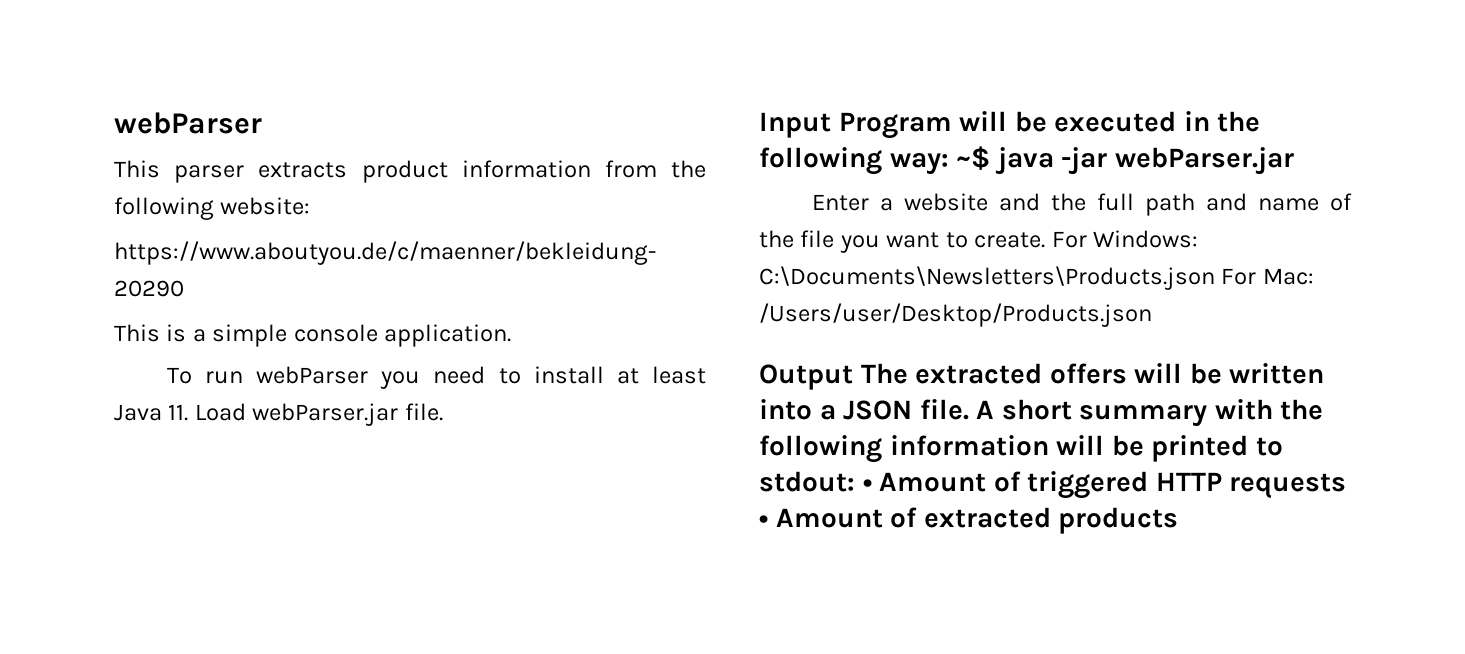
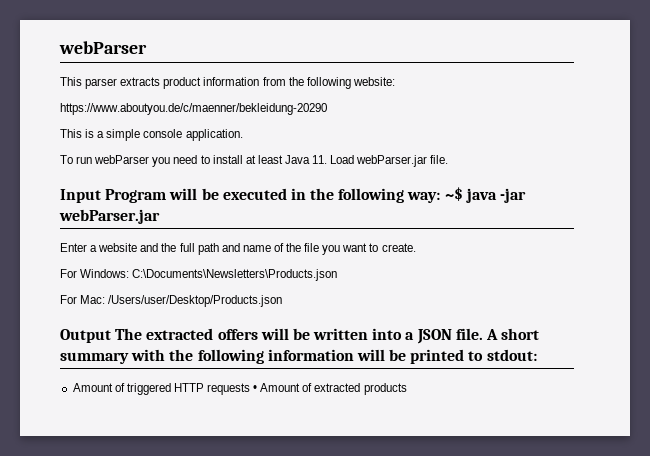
- Enter a website and the full path and name of the file you want to create. For Windows: C:\Documents\Newsletters\Products.json For Mac: /Users/user/Desktop/Products.json
+ Enter a website and the full path and name of the file you want to create.
+ For Windows: C:\Documents\Newsletters\Products.json
+ For Mac: /Users/user/Desktop/Products.json
- A short summary with the following information will be printed to stdout: • Amount of triggered HTTP requests • Amount of extracted products
+ A short summary with the following information will be printed to stdout:
+ Amount of triggered HTTP requests • Amount of extracted products

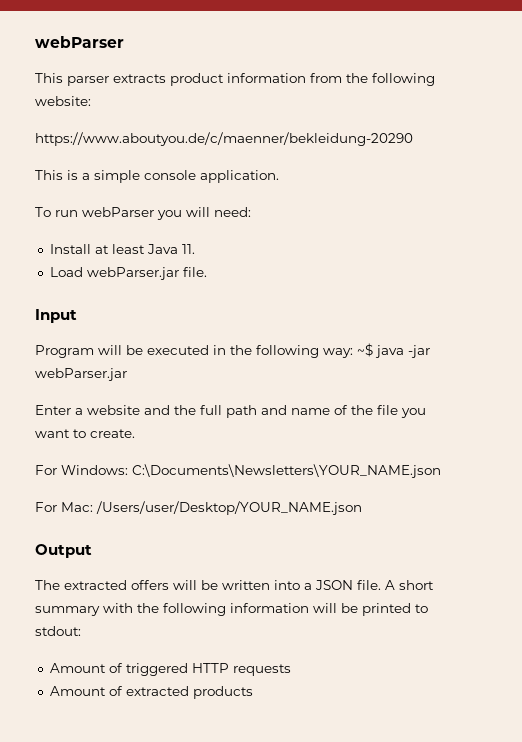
- To run webParser you need to install at least Java 11. Load webParser.jar file.
+ To run webParser you will need:
+ Install at least Java 11.
+ Load webParser.jar file.
- Input Program will be executed in the following way: ~$ java -jar webParser.jar
+ Input
+ Program will be executed in the following way: ~$ java -jar webParser.jar
- For Windows: C:\Documents\Newsletters\Products.json
+ For Windows: C:\Documents\Newsletters\YOUR_NAME.json
- For Mac: /Users/user/Desktop/Products.json
+ For Mac: /Users/user/Desktop/YOUR_NAME.json
- Output The extracted offers will be written into a JSON file.
+ Output
+ The extracted offers will be written into a JSON file.
- Amount of triggered HTTP requests • Amount of extracted products
+ Amount of triggered HTTP requests
+ Amount of extracted products

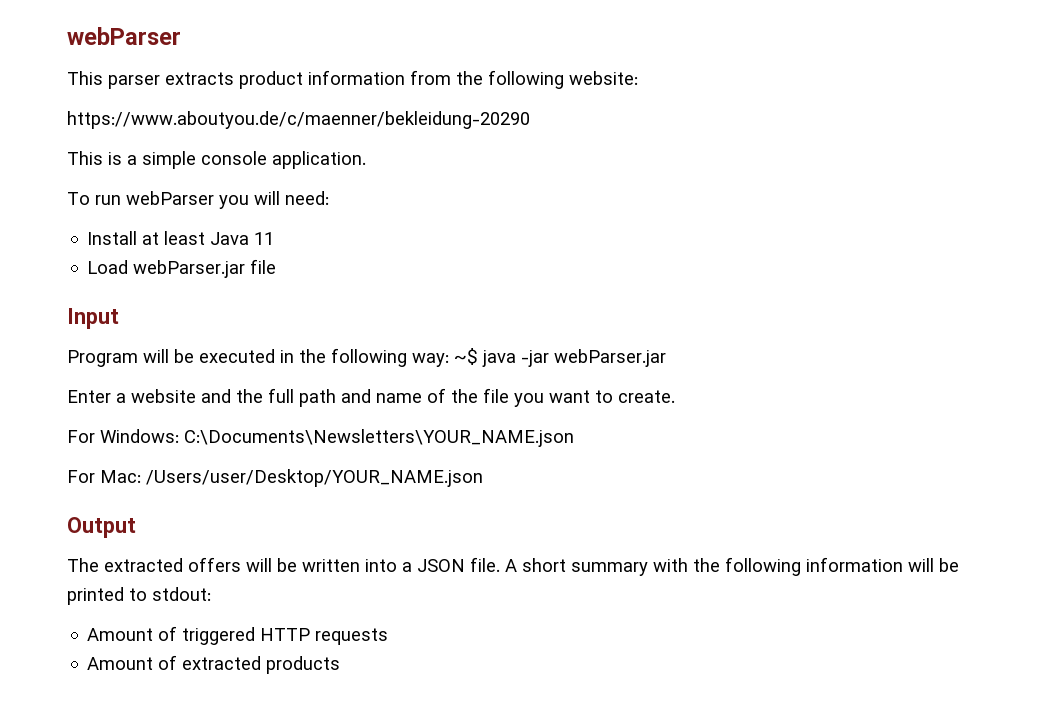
- Install at least Java 11.
+ Install at least Java 11
- Load webParser.jar file.
+ Load webParser.jar file

